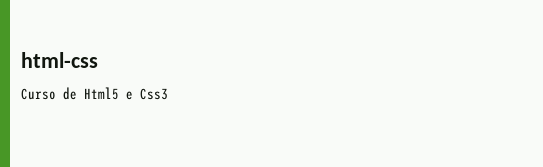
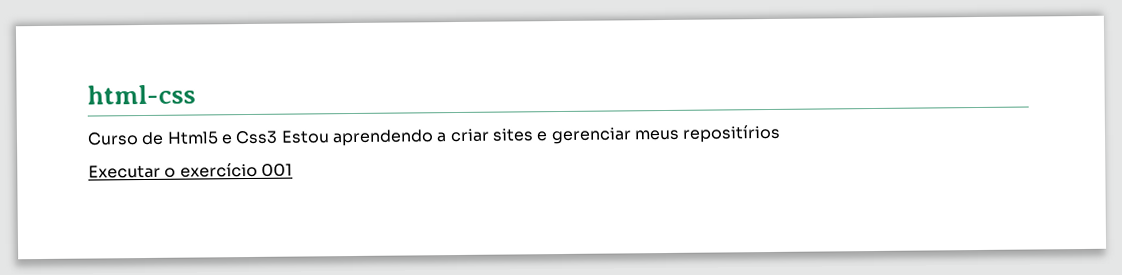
- Curso de Html5 e Css3
+ Curso de Html5 e Css3 Estou aprendendo a criar sites e gerenciar meus repositírios
+ Executar o exercício 001

